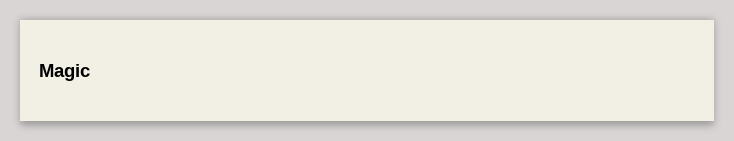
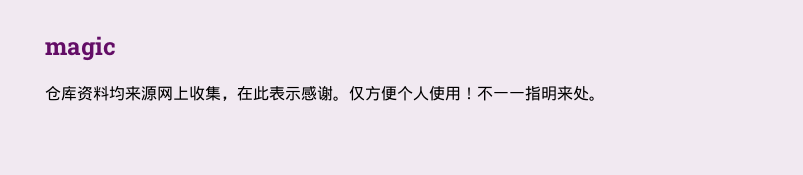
- Magic
+ magic
+ 仓库资料均来源网上收集，在此表示感谢。仅方便个人使用！不一一指明来处。

